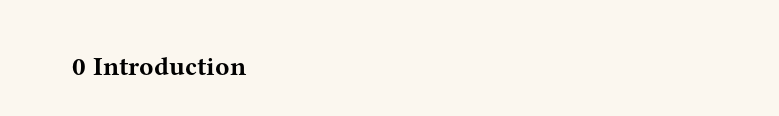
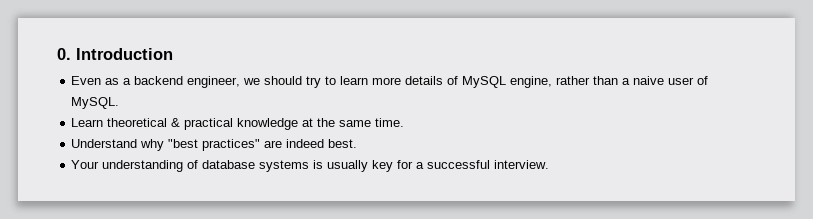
- 0 Introduction
+ 0. Introduction
+ Even as a backend engineer, we should try to learn more details of MySQL engine, rather than a naive user of MySQL.
+ Learn theoretical & practical knowledge at the same time.
+ Understand why "best practices" are indeed best.
+ Your understanding of database systems is usually key for a successful interview.

